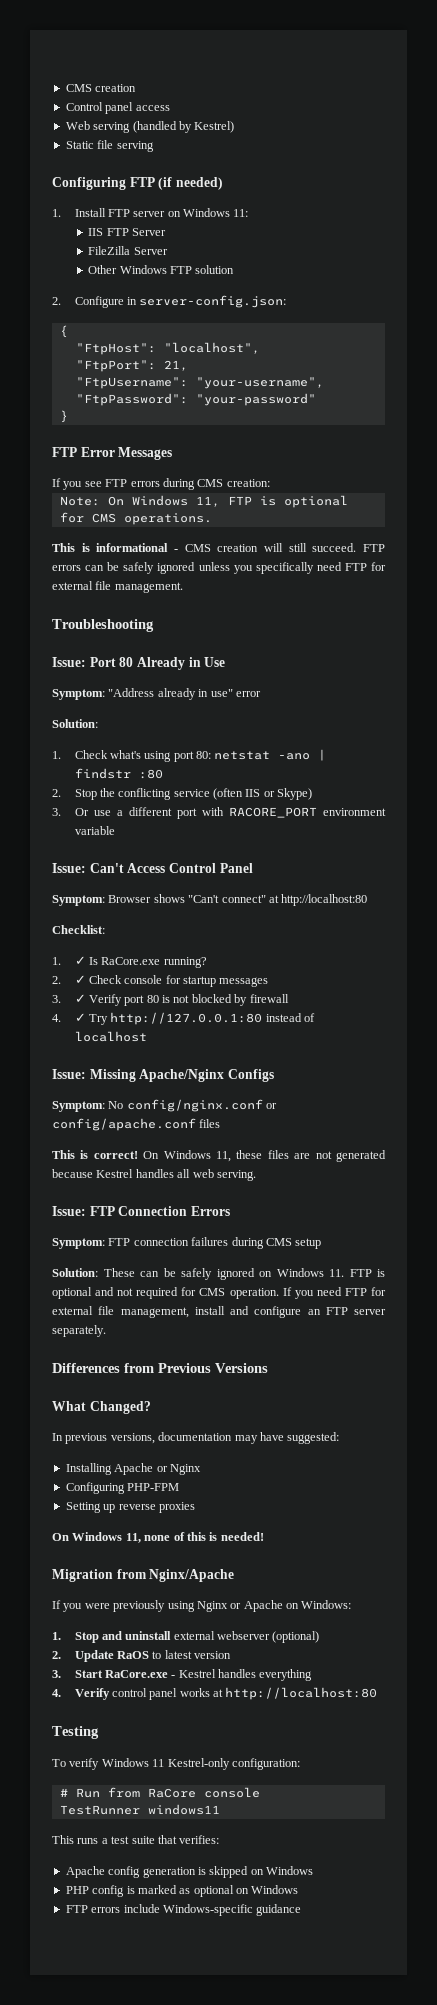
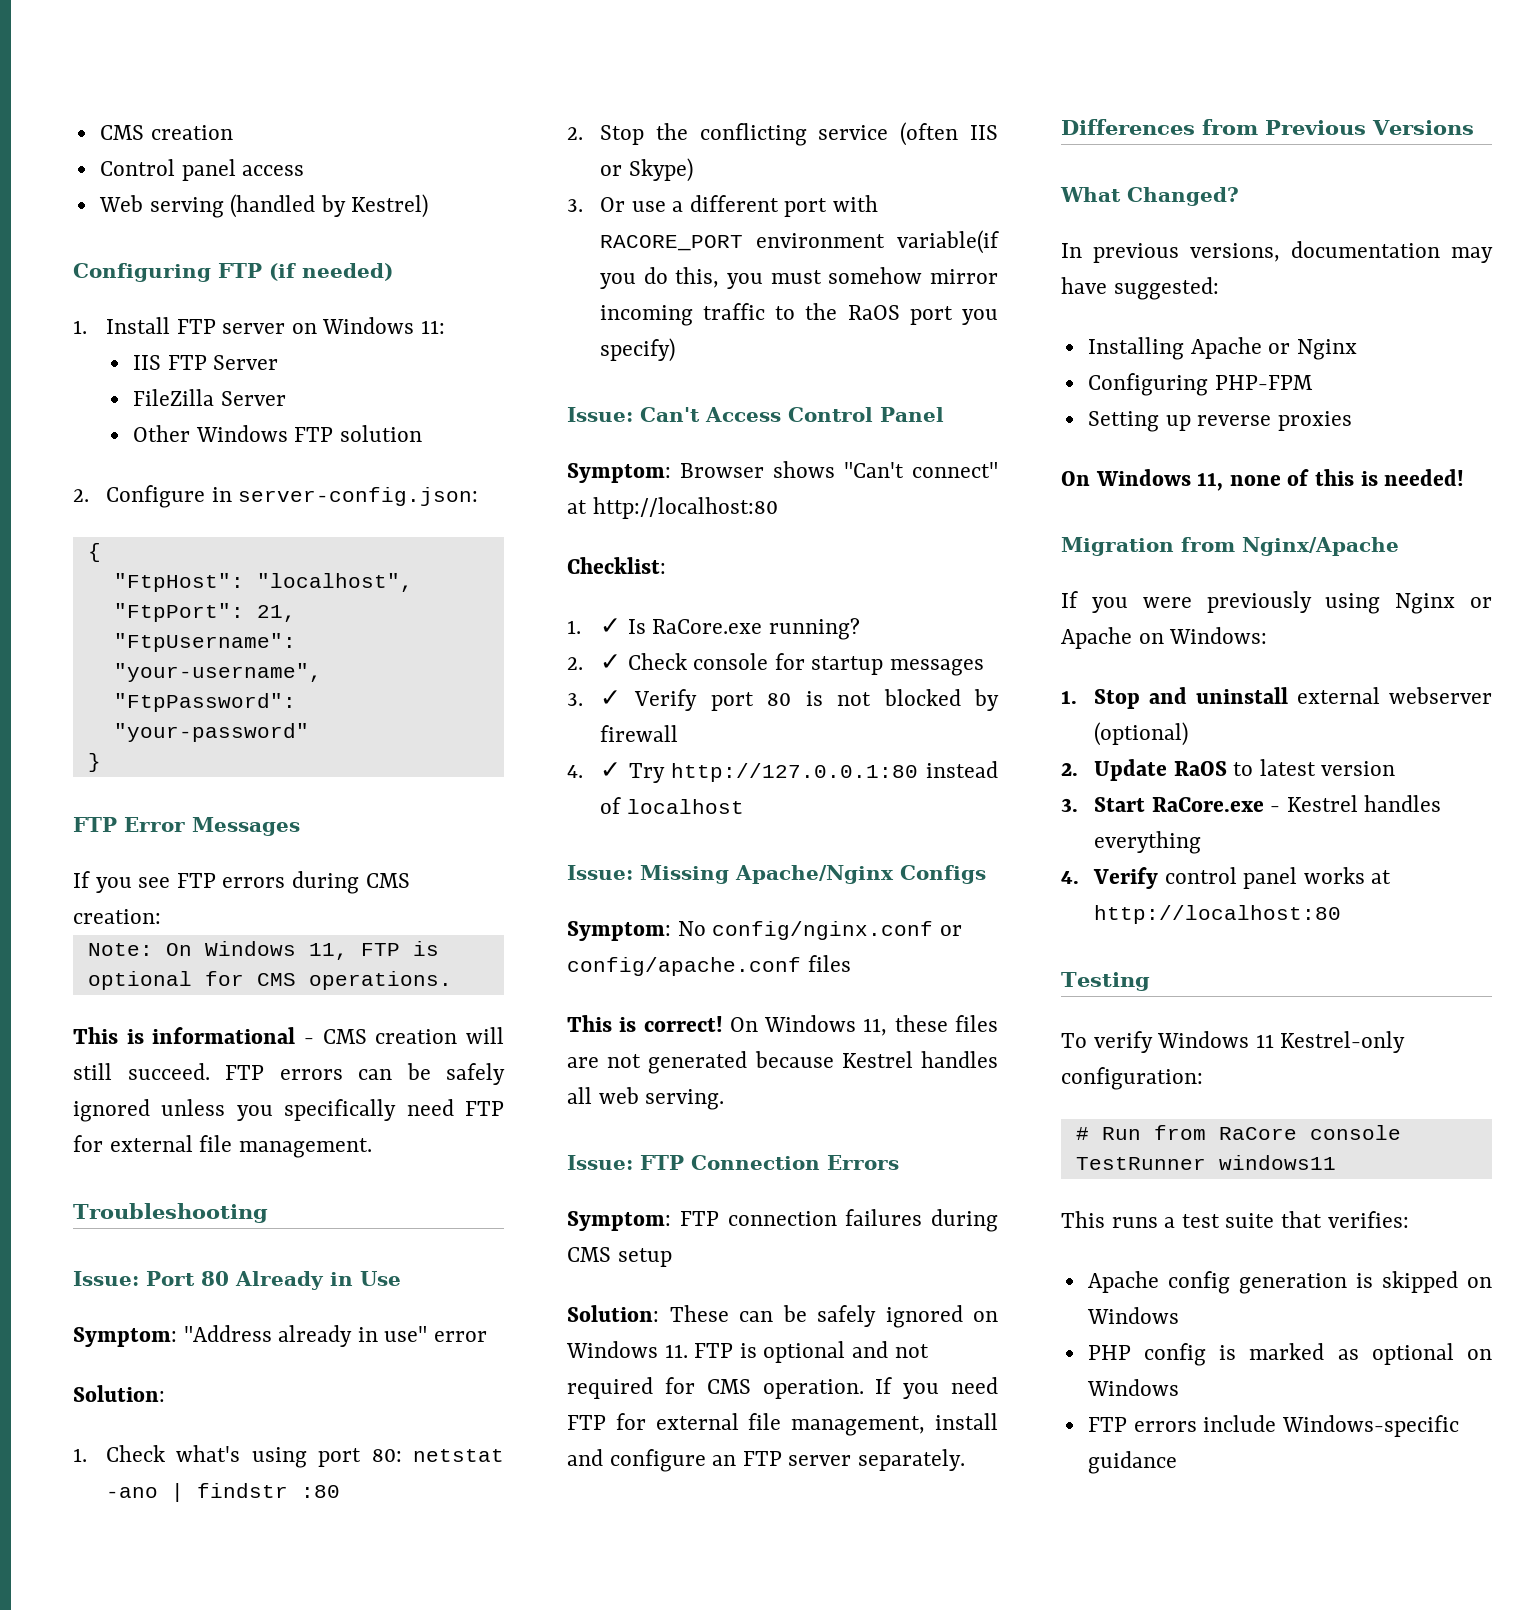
- Static file serving
- 3. Or use a different port with RACORE_PORT environment variable
+ 3. Or use a different port with RACORE_PORT environment variable(if you do this, you must somehow mirror incoming traffic to the RaOS port you specify)

